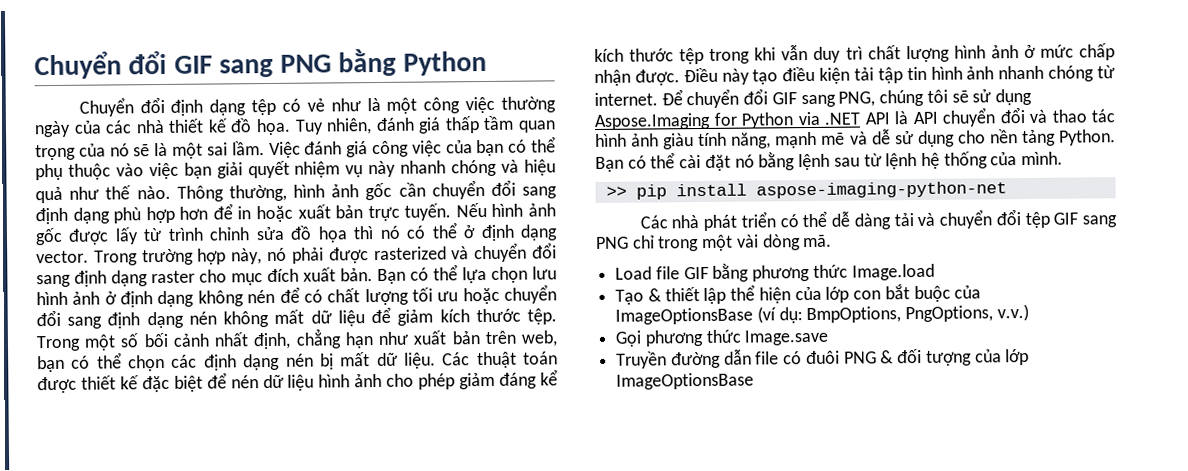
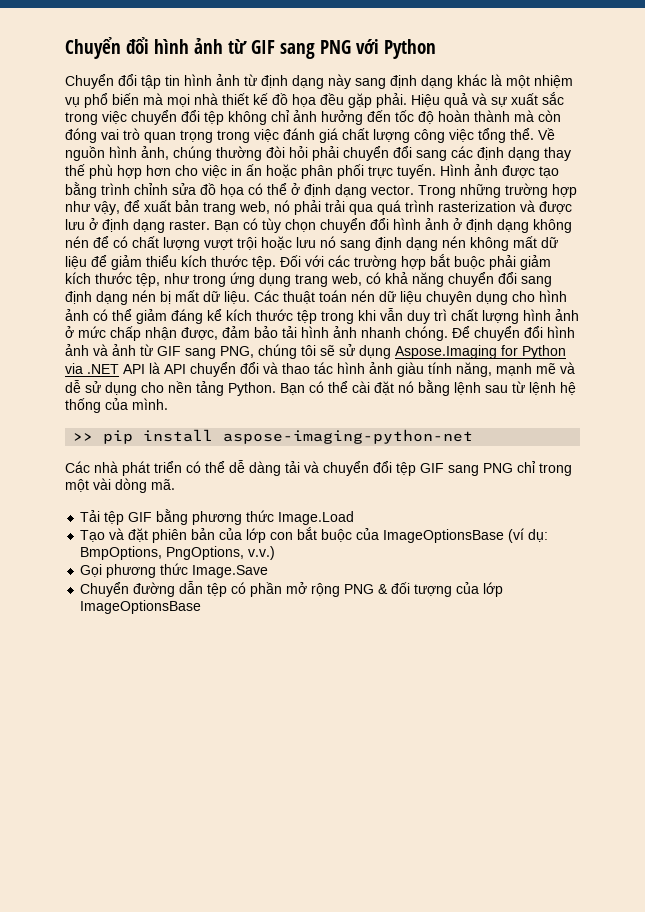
- Chuyển đổi GIF sang PNG bằng Python
+ Chuyển đổi hình ảnh từ GIF sang PNG với Python
- Chuyển đổi định dạng tệp có vẻ như là một công việc thường ngày của các nhà thiết kế đồ họa. Tuy nhiên, đánh giá thấp tầm quan trọng của nó sẽ là một sai lầm. Việc đánh giá công việc của bạn có thể phụ thuộc vào việc bạn giải quyết nhiệm vụ này nhanh chóng và hiệu quả như thế nào. Thông thường, hình ảnh gốc cần chuyển đổi sang định dạng phù hợp hơn để in hoặc xuất bản trực tuyến. Nếu hình ảnh gốc được lấy từ trình chỉnh sửa đồ họa thì nó có thể ở định dạng vector.
+ Chuyển đổi tập tin hình ảnh từ định dạng này sang định dạng khác là một nhiệm vụ phổ biến mà mọi nhà thiết kế đồ họa đều gặp phải. Hiệu quả và sự xuất sắc trong việc chuyển đổi tệp không chỉ ảnh hưởng đến tốc độ hoàn thành mà còn đóng vai trò quan trọng trong việc đánh giá chất lượng công việc tổng thể. Về nguồn hình ảnh, chúng thường đòi hỏi phải chuyển đổi sang các định dạng thay thế phù hợp hơn cho việc in ấn hoặc phân phối trực tuyến. Hình ảnh được tạo bằng trình chỉnh sửa đồ họa có thể ở định dạng vector.
- Trong trường hợp này, nó phải được rasterized và chuyển đổi sang định dạng raster cho mục đích xuất bản. Bạn có thể lựa chọn lưu hình ảnh ở định dạng không nén để có chất lượng tối ưu hoặc chuyển đổi sang định dạng nén không mất dữ liệu để giảm kích thước tệp.
+ Trong những trường hợp như vậy, để xuất bản trang web, nó phải trải qua quá trình rasterization và được lưu ở định dạng raster. Bạn có tùy chọn chuyển đổi hình ảnh ở định dạng không nén để có chất lượng vượt trội hoặc lưu nó sang định dạng nén không mất dữ liệu để giảm thiểu kích thước tệp.
- Trong một số bối cảnh nhất định, chẳng hạn như xuất bản trên web, bạn có thể chọn các định dạng nén bị mất dữ liệu.
+ Đối với các trường hợp bắt buộc phải giảm kích thước tệp, như trong ứng dụng trang web, có khả năng chuyển đổi sang định dạng nén bị mất dữ liệu.
- Các thuật toán được thiết kế đặc biệt để nén dữ liệu hình ảnh cho phép giảm đáng kể kích thước tệp trong khi vẫn duy trì chất lượng hình ảnh ở mức chấp nhận được. Điều này tạo điều kiện tải tập tin hình ảnh nhanh chóng từ internet. Để chuyển đổi GIF sang PNG, chúng tôi sẽ sử dụng Aspose.Imaging for Python via .NET API là API chuyển đổi và thao tác hình ảnh giàu tính năng, mạnh mẽ và dễ sử dụng cho nền tảng Python.
+ Các thuật toán nén dữ liệu chuyên dụng cho hình ảnh có thể giảm đáng kể kích thước tệp trong khi vẫn duy trì chất lượng hình ảnh ở mức chấp nhận được, đảm bảo tải hình ảnh nhanh chóng. Để chuyển đổi hình ảnh và ảnh từ GIF sang PNG, chúng tôi sẽ sử dụng Aspose.Imaging for Python via .NET API là API chuyển đổi và thao tác hình ảnh giàu tính năng, mạnh mẽ và dễ sử dụng cho nền tảng Python.
- Load file GIF bằng phương thức Image.load
+ Tải tệp GIF bằng phương thức Image.Load
- Tạo & thiết lập thể hiện của lớp con bắt buộc của ImageOptionsBase (ví dụ: BmpOptions, PngOptions, v.v.)
+ Tạo và đặt phiên bản của lớp con bắt buộc của ImageOptionsBase (ví dụ: BmpOptions, PngOptions, v.v.)
- Gọi phương thức Image.save
- Truyền đường dẫn file có đuôi PNG & đối tượng của lớp ImageOptionsBase
+ Gọi phương thức Image.Save
+ Chuyển đường dẫn tệp có phần mở rộng PNG & đối tượng của lớp ImageOptionsBase

